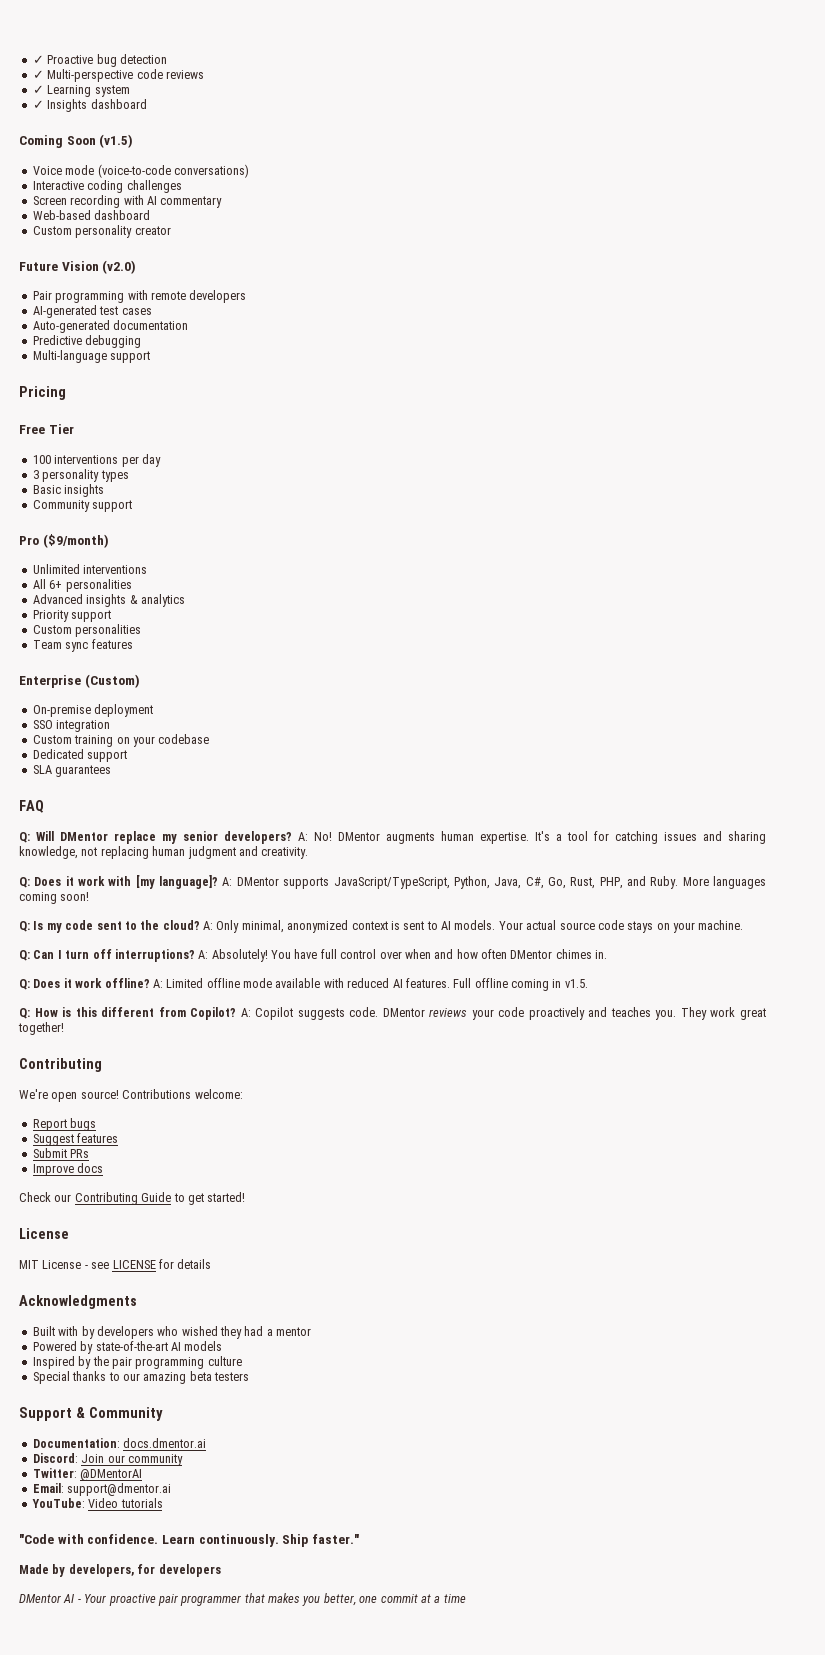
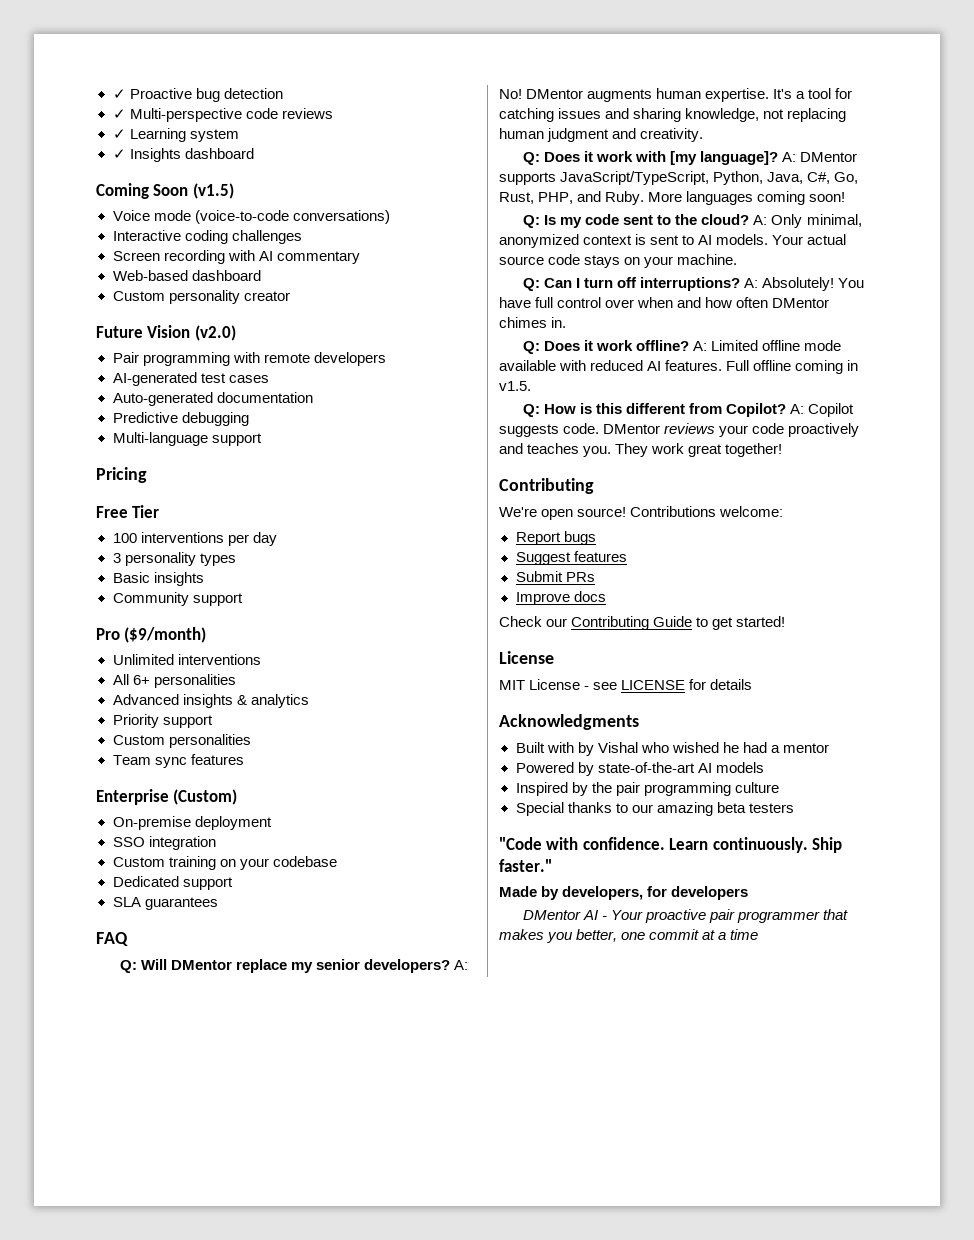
- Built with by developers who wished they had a mentor
+ Built with by Vishal who wished he had a mentor
- Support & Community
- Documentation: docs.dmentor.ai
- Discord: Join our community
- Twitter: @DMentorAI
- Email: support@dmentor.ai
- YouTube: Video tutorials

